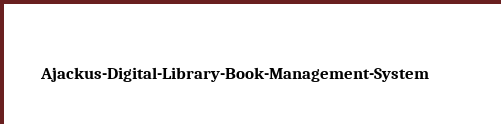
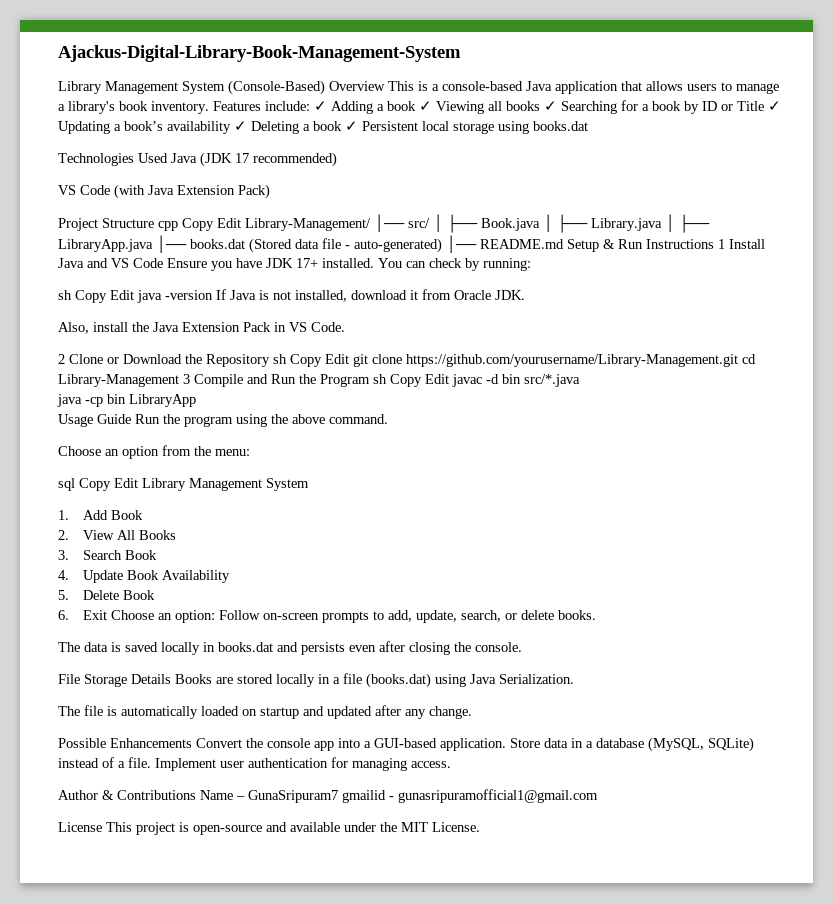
+ Library Management System (Console-Based) Overview This is a console-based Java application that allows users to manage a library's book inventory. Features include: ✓ Adding a book ✓ Viewing all books ✓ Searching for a book by ID or Title ✓ Updating a book’s availability ✓ Deleting a book ✓ Persistent local storage using books.dat
+ Technologies Used Java (JDK 17 recommended)
+ VS Code (with Java Extension Pack)
+ Project Structure cpp Copy Edit Library-Management/ │── src/ │ ├── Book.java │ ├── Library.java │ ├── LibraryApp.java │── books.dat (Stored data file - auto-generated) │── README.md Setup & Run Instructions 1 Install Java and VS Code Ensure you have JDK 17+ installed. You can check by running:
+ sh Copy Edit java -version If Java is not installed, download it from Oracle JDK.
+ Also, install the Java Extension Pack in VS Code.
+ 2 Clone or Download the Repository sh Copy Edit git clone https://github.com/yourusername/Library-Management.git cd Library-Management 3 Compile and Run the Program sh Copy Edit javac -d bin src/*.java
+ java -cp bin LibraryApp
+ Usage Guide Run the program using the above command.
+ Choose an option from the menu:
+ sql Copy Edit Library Management System
+ 1. Add Book
+ 2. View All Books
+ 3. Search Book
+ 4. Update Book Availability
+ 5. Delete Book
+ 6. Exit Choose an option: Follow on-screen prompts to add, update, search, or delete books.
+ The data is saved locally in books.dat and persists even after closing the console.
+ File Storage Details Books are stored locally in a file (books.dat) using Java Serialization.
+ The file is automatically loaded on startup and updated after any change.
+ Possible Enhancements Convert the console app into a GUI-based application. Store data in a database (MySQL, SQLite) instead of a file. Implement user authentication for managing access.
+ Author & Contributions Name – GunaSripuram7 gmailid - gunasripuramofficial1@gmail.com
+ License This project is open-source and available under the MIT License.

